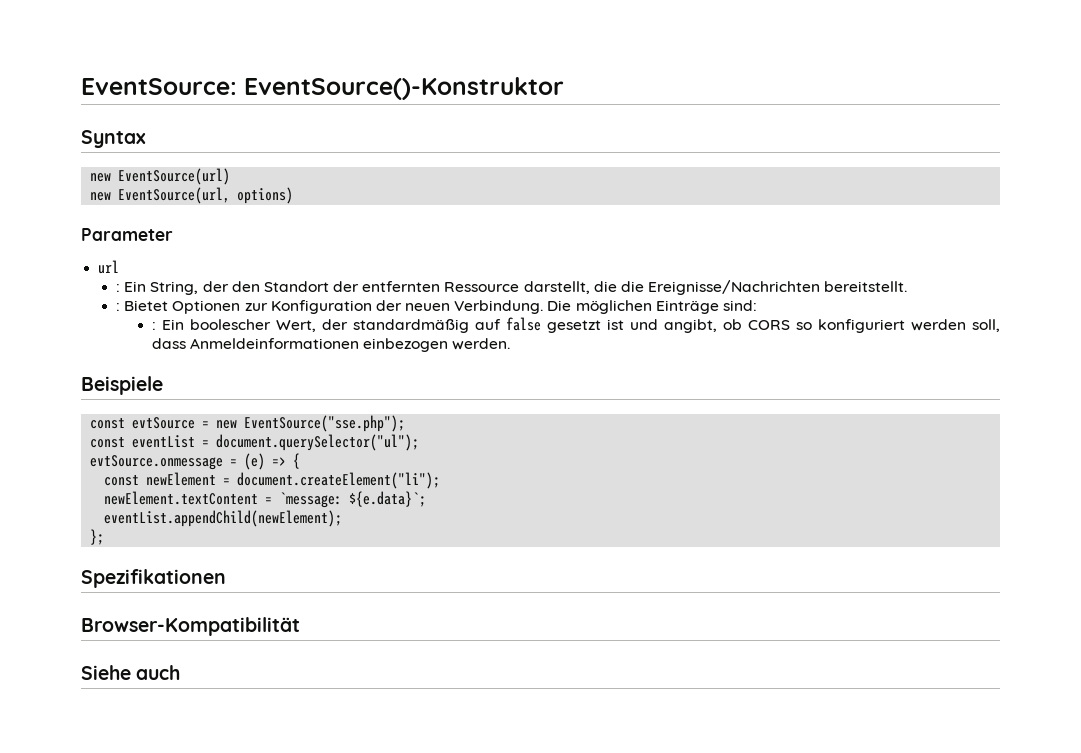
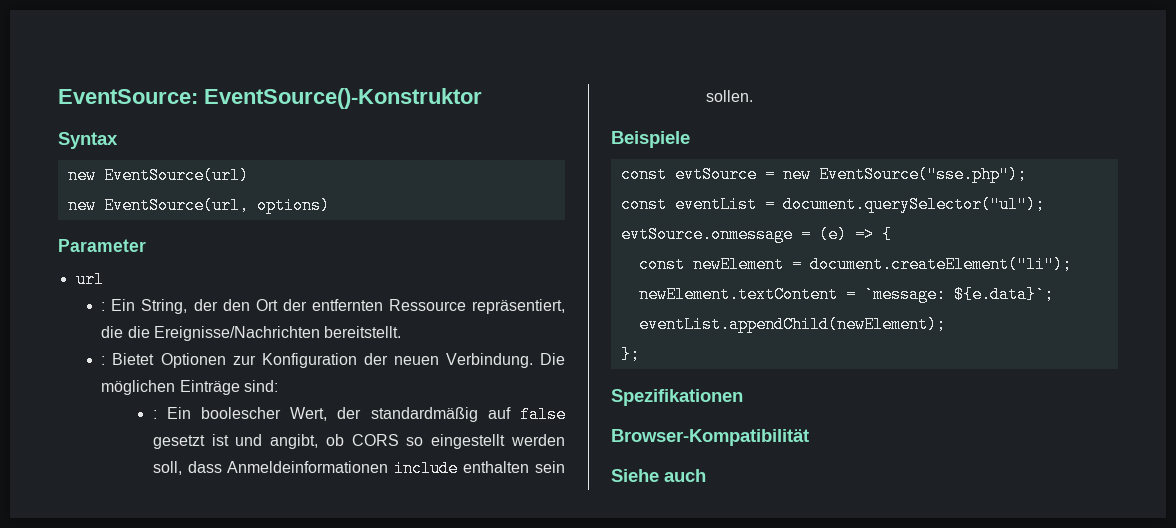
- : Ein String, der den Standort der entfernten Ressource darstellt, die die Ereignisse/Nachrichten bereitstellt.
+ : Ein String, der den Ort der entfernten Ressource repräsentiert, die die Ereignisse/Nachrichten bereitstellt.
- : Ein boolescher Wert, der standardmäßig auf false gesetzt ist und angibt, ob CORS so konfiguriert werden soll, dass Anmeldeinformationen einbezogen werden.
+ : Ein boolescher Wert, der standardmäßig auf false gesetzt ist und angibt, ob CORS so eingestellt werden soll, dass Anmeldeinformationen include enthalten sein sollen.

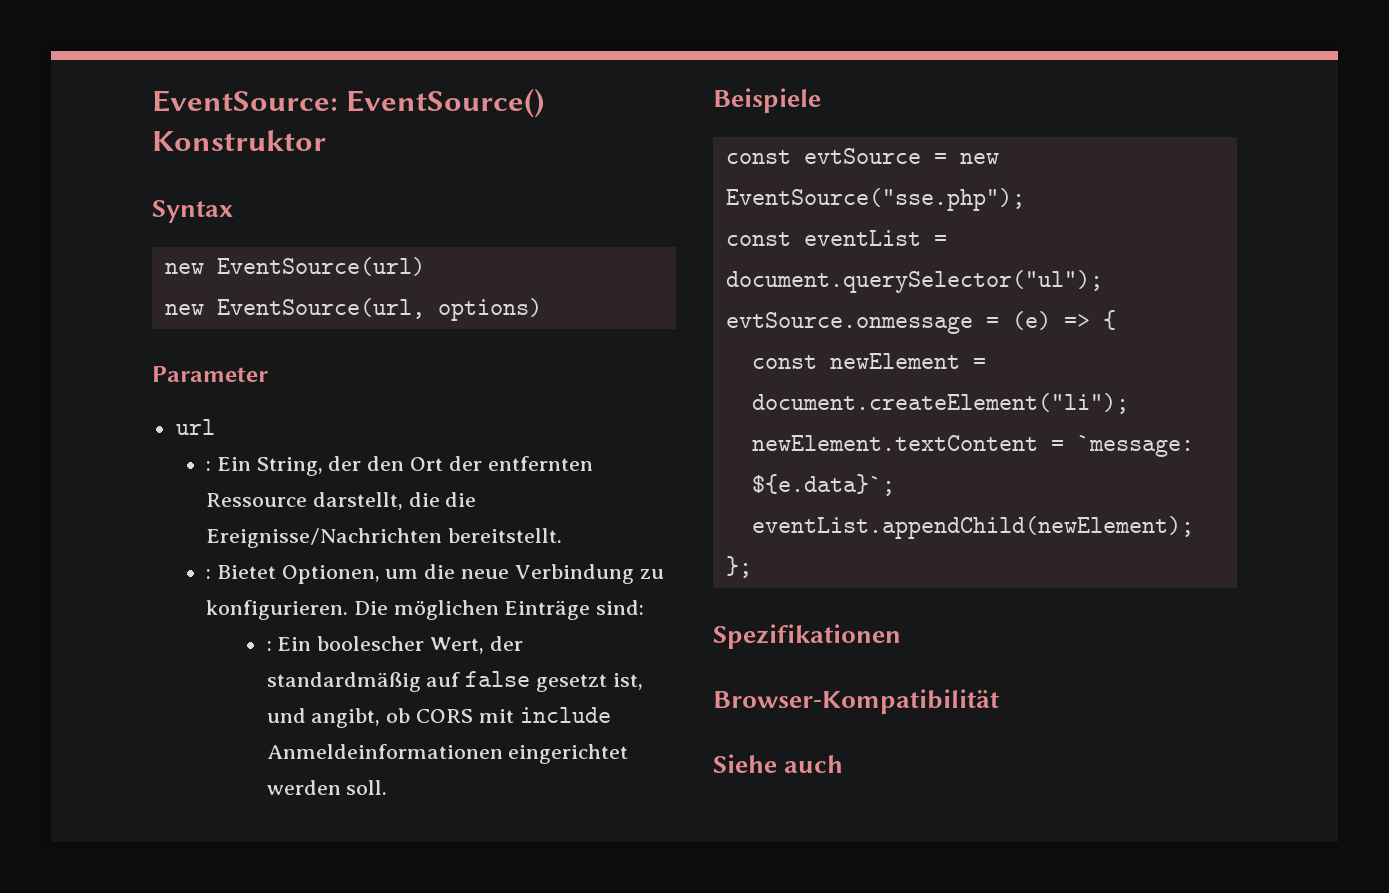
- EventSource: EventSource()-Konstruktor
+ EventSource: EventSource() Konstruktor
- : Ein String, der den Ort der entfernten Ressource repräsentiert, die die Ereignisse/Nachrichten bereitstellt.
+ : Ein String, der den Ort der entfernten Ressource darstellt, die die Ereignisse/Nachrichten bereitstellt.
- : Bietet Optionen zur Konfiguration der neuen Verbindung.
+ : Bietet Optionen, um die neue Verbindung zu konfigurieren.
- : Ein boolescher Wert, der standardmäßig auf false gesetzt ist und angibt, ob CORS so eingestellt werden soll, dass Anmeldeinformationen include enthalten sein sollen.
+ : Ein boolescher Wert, der standardmäßig auf false gesetzt ist, und angibt, ob CORS mit include Anmeldeinformationen eingerichtet werden soll.

